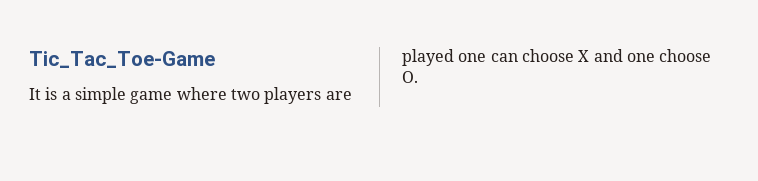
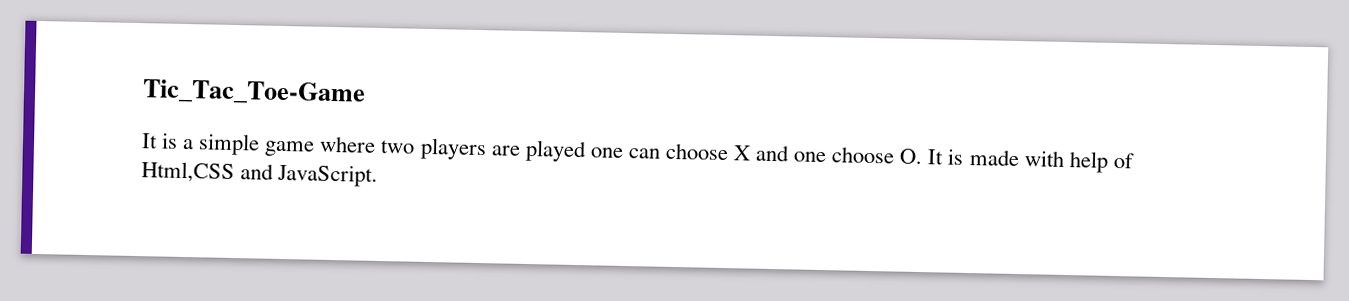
- It is a simple game where two players are played one can choose X and one choose O.
+ It is a simple game where two players are played one can choose X and one choose O. It is made with help of Html,CSS and JavaScript.

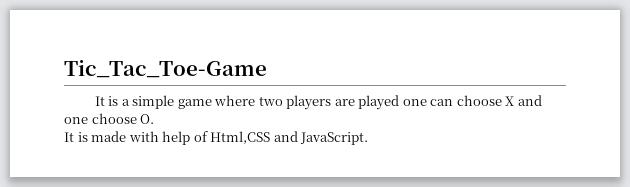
- It is a simple game where two players are played one can choose X and one choose O. It is made with help of Html,CSS and JavaScript.
+ It is a simple game where two players are played one can choose X and one choose O.
+ It is made with help of Html,CSS and JavaScript.

